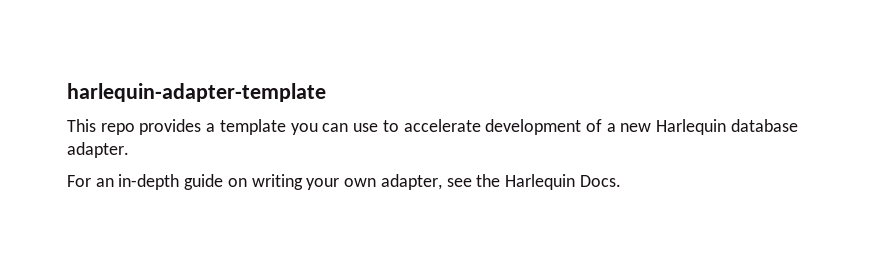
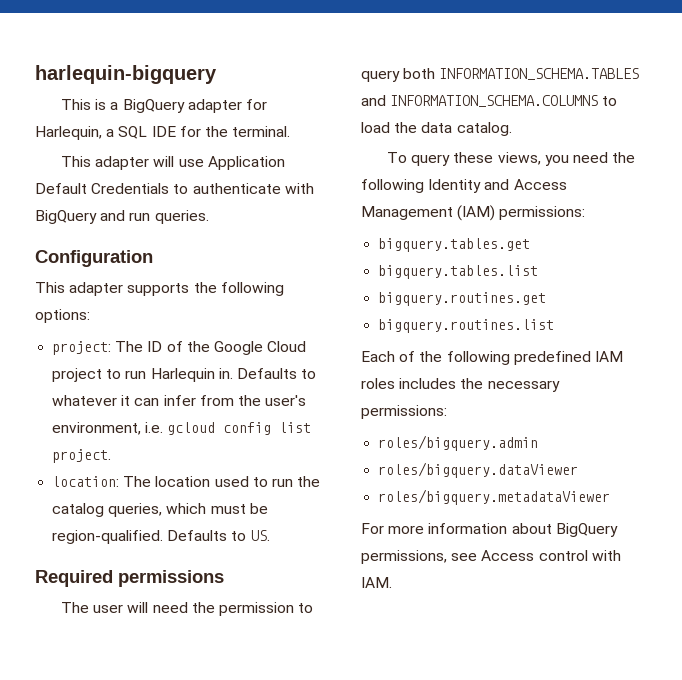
- harlequin-adapter-template
- This repo provides a template you can use to accelerate development of a new Harlequin database adapter.
- For an in-depth guide on writing your own adapter, see the Harlequin Docs.
+ harlequin-bigquery
+ This is a BigQuery adapter for Harlequin, a SQL IDE for the terminal.
+ This adapter will use Application Default Credentials to authenticate with BigQuery and run queries.
+ Configuration
+ This adapter supports the following options:
+ project: The ID of the Google Cloud project to run Harlequin in. Defaults to whatever it can infer from the user's environment, i.e. gcloud config list project.
+ location: The location used to run the catalog queries, which must be region-qualified. Defaults to US.
+ Required permissions
+ The user will need the permission to query both INFORMATION_SCHEMA.TABLES and INFORMATION_SCHEMA.COLUMNS to load the data catalog.
+ To query these views, you need the following Identity and Access Management (IAM) permissions:
+ bigquery.tables.get
+ bigquery.tables.list
+ bigquery.routines.get
+ bigquery.routines.list
+ Each of the following predefined IAM roles includes the necessary permissions:
+ roles/bigquery.admin
+ roles/bigquery.dataViewer
+ roles/bigquery.metadataViewer
+ For more information about BigQuery permissions, see Access control with IAM.

